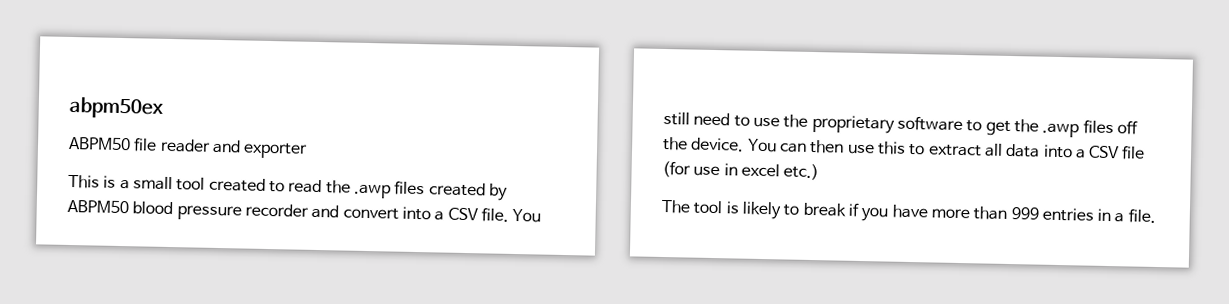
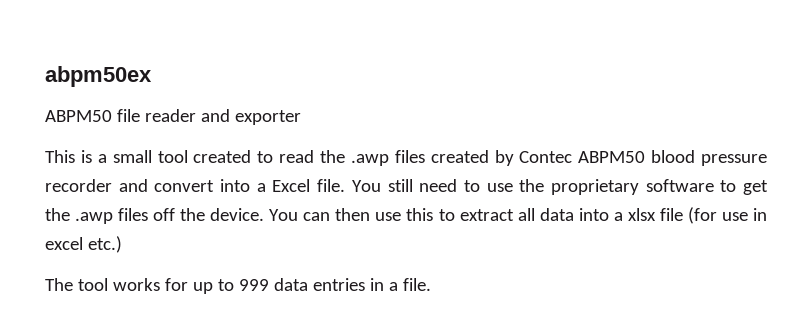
- This is a small tool created to read the .awp files created by ABPM50 blood pressure recorder and convert into a CSV file.
+ This is a small tool created to read the .awp files created by Contec ABPM50 blood pressure recorder and convert into a Excel file.
- You can then use this to extract all data into a CSV file (for use in excel etc.)
+ You can then use this to extract all data into a xlsx file (for use in excel etc.)
- The tool is likely to break if you have more than 999 entries in a file.
+ The tool works for up to 999 data entries in a file.

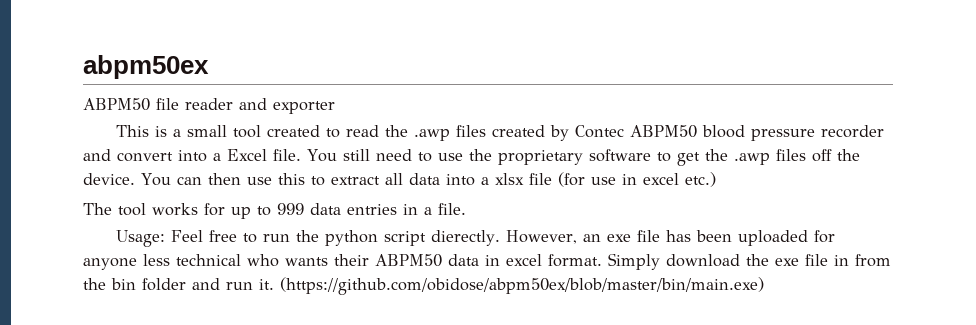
+ Usage: Feel free to run the python script dierectly. However, an exe file has been uploaded for anyone less technical who wants their ABPM50 data in excel format. Simply download the exe file in from the bin folder and run it. (https://github.com/obidose/abpm50ex/blob/master/bin/main.exe)

